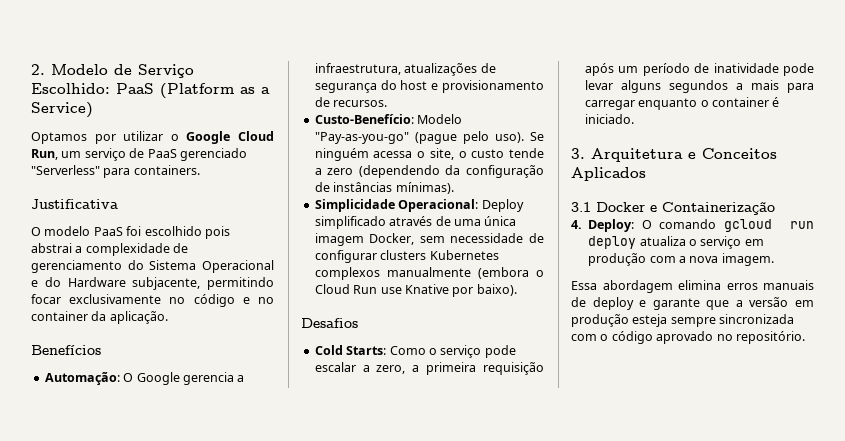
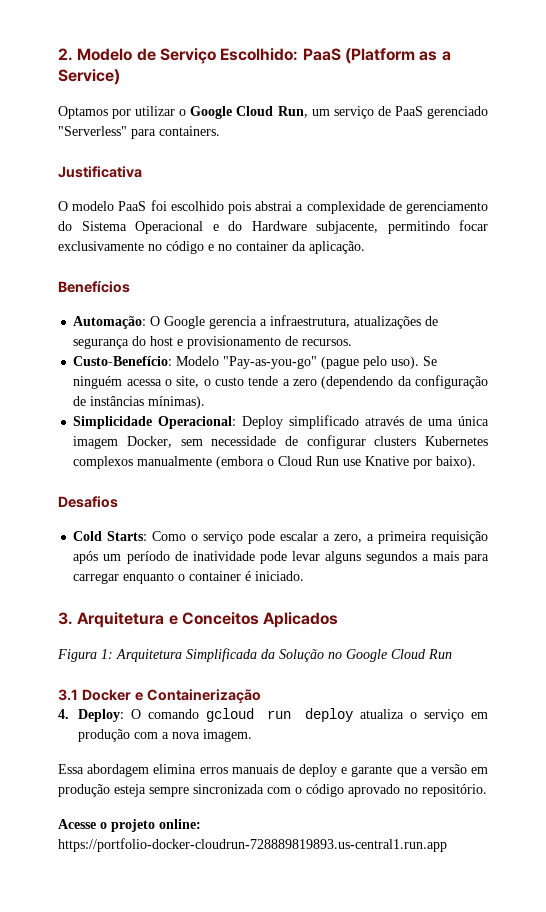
+ Figura 1: Arquitetura Simplificada da Solução no Google Cloud Run
+ Acesse o projeto online: https://portfolio-docker-cloudrun-728889819893.us-central1.run.app

